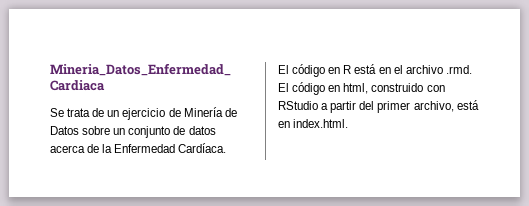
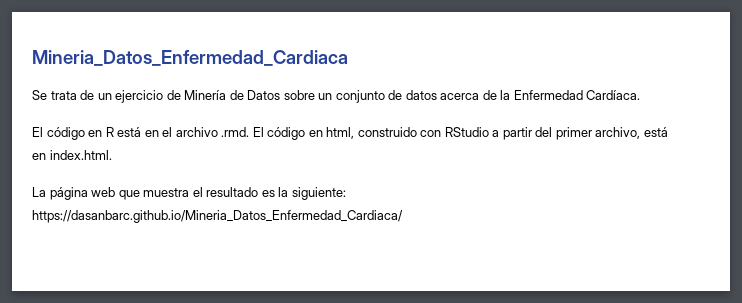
+ La página web que muestra el resultado es la siguiente: https://dasanbarc.github.io/Mineria_Datos_Enfermedad_Cardiaca/

